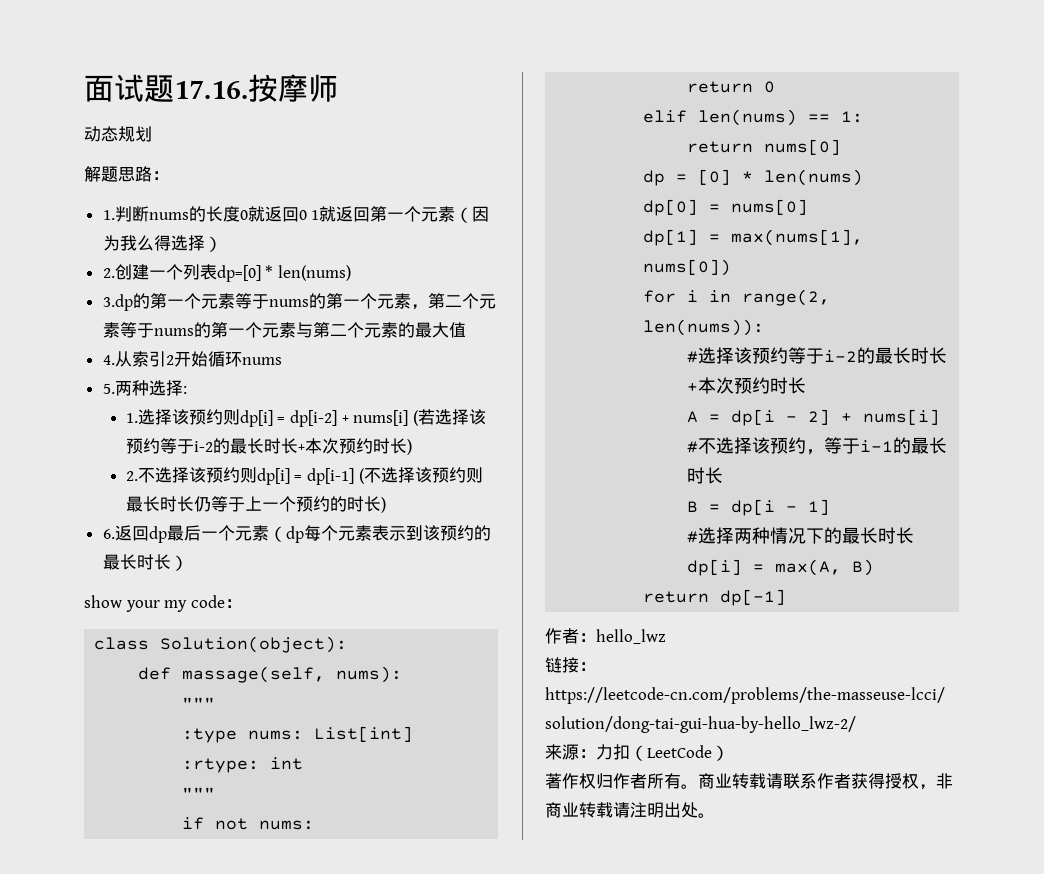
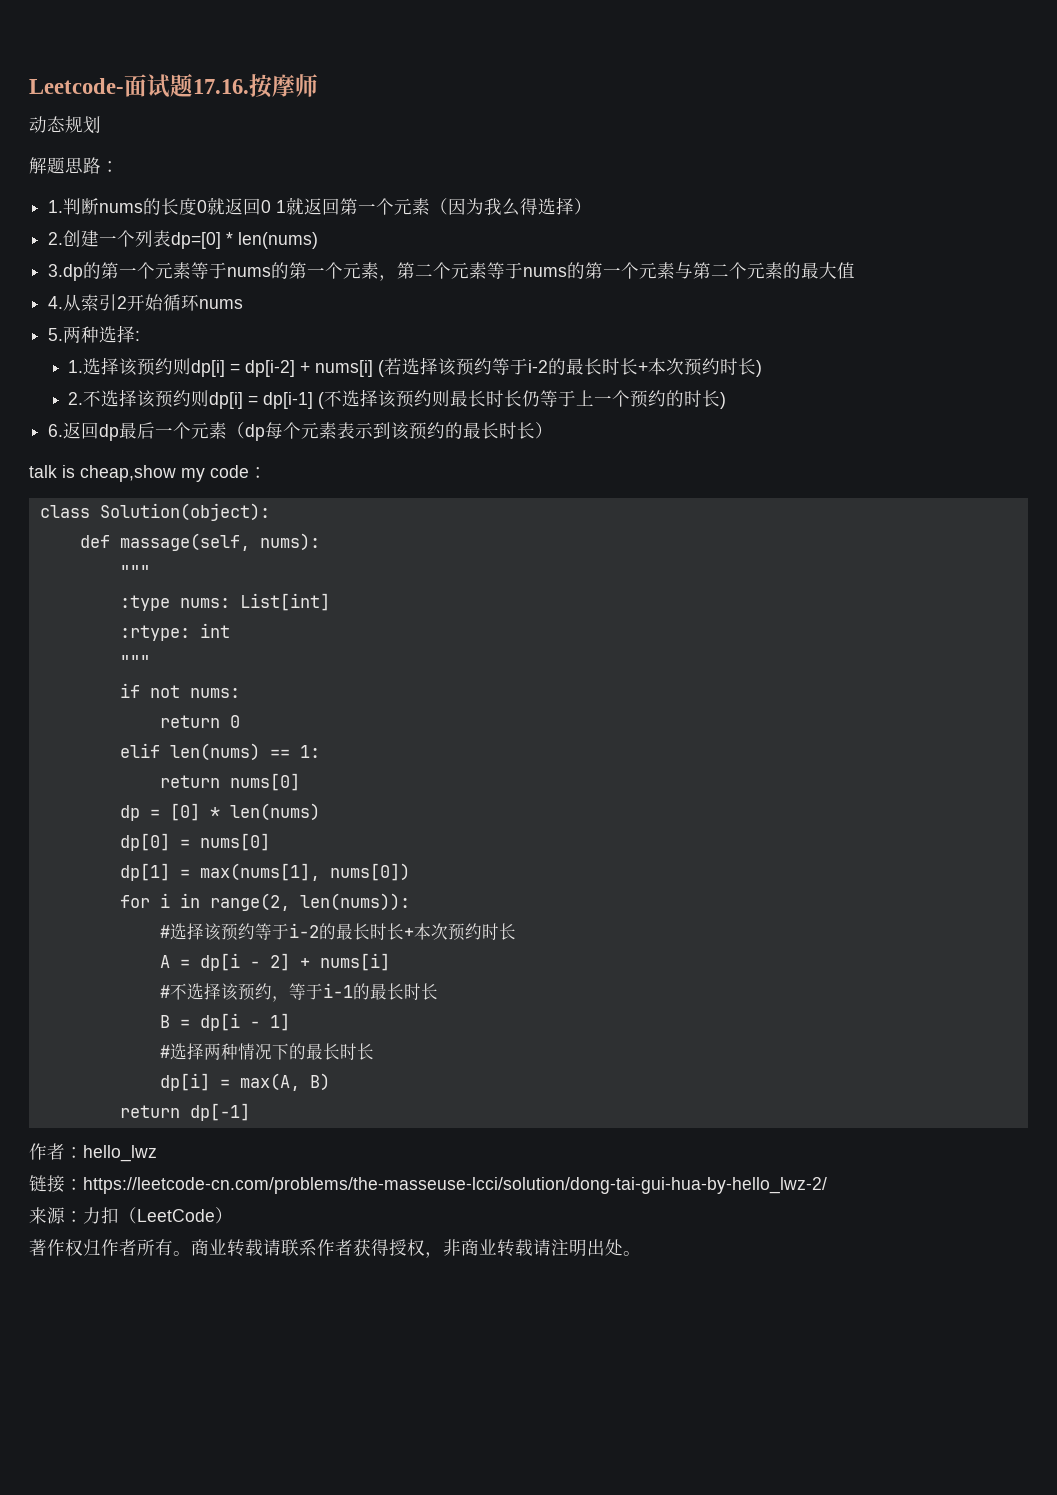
- 面试题17.16.按摩师
+ Leetcode-面试题17.16.按摩师
- show your my code：
+ talk is cheap,show my code：

